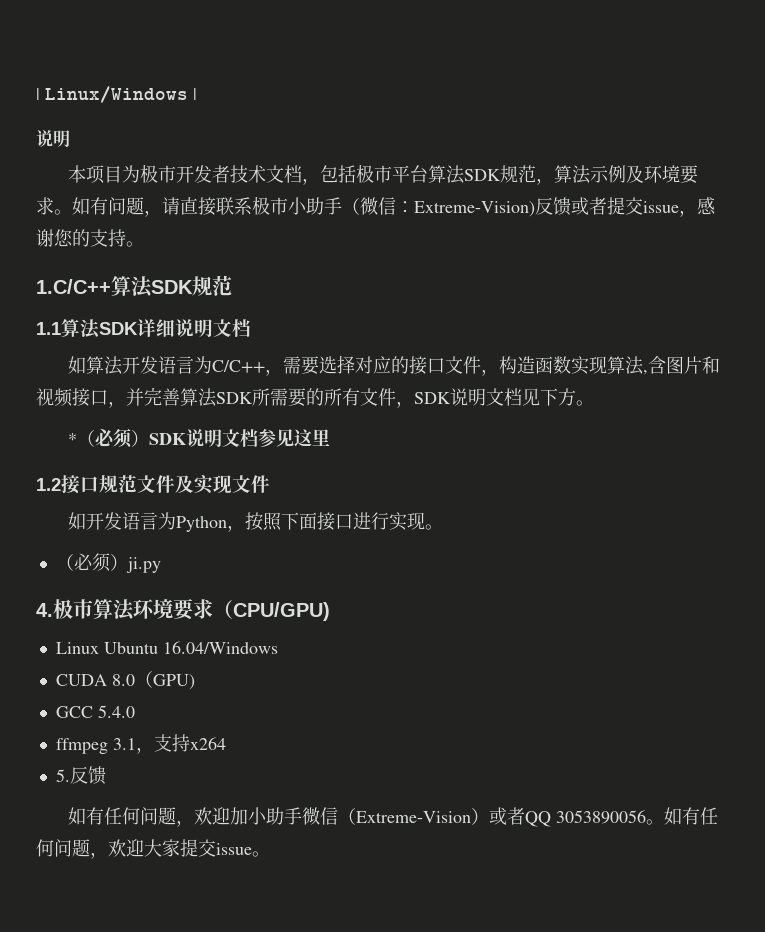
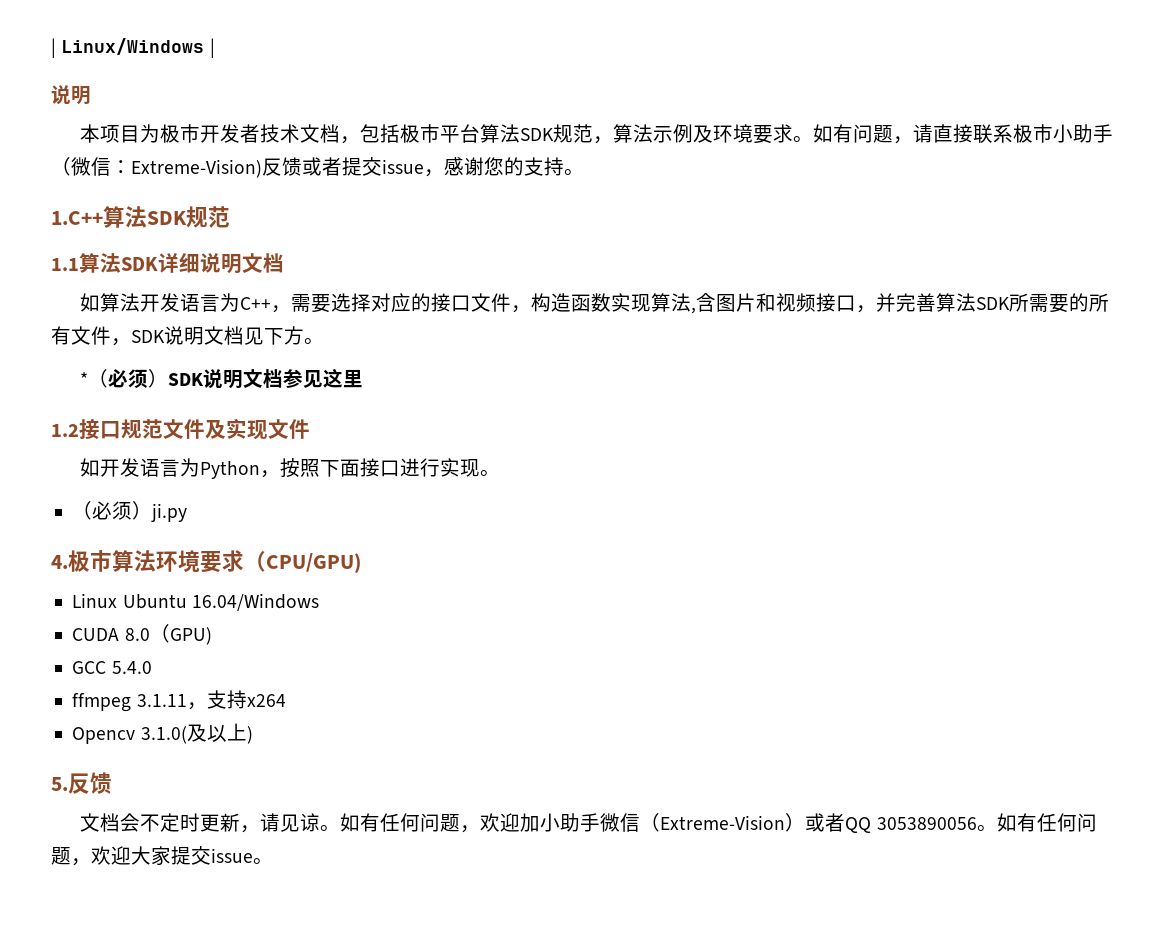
- 1.C/C++算法SDK规范
+ 1.C++算法SDK规范
- 如算法开发语言为C/C++，需要选择对应的接口文件，构造函数实现算法,含图片和视频接口，并完善算法SDK所需要的所有文件，SDK说明文档见下方。
+ 如算法开发语言为C++，需要选择对应的接口文件，构造函数实现算法,含图片和视频接口，并完善算法SDK所需要的所有文件，SDK说明文档见下方。
- ffmpeg 3.1，支持x264
+ ffmpeg 3.1.11，支持x264
+ Opencv 3.1.0(及以上)
  5.反馈
- 如有任何问题，欢迎加小助手微信（Extreme-Vision）或者QQ 3053890056。
+ 文档会不定时更新，请见谅。如有任何问题，欢迎加小助手微信（Extreme-Vision）或者QQ 3053890056。

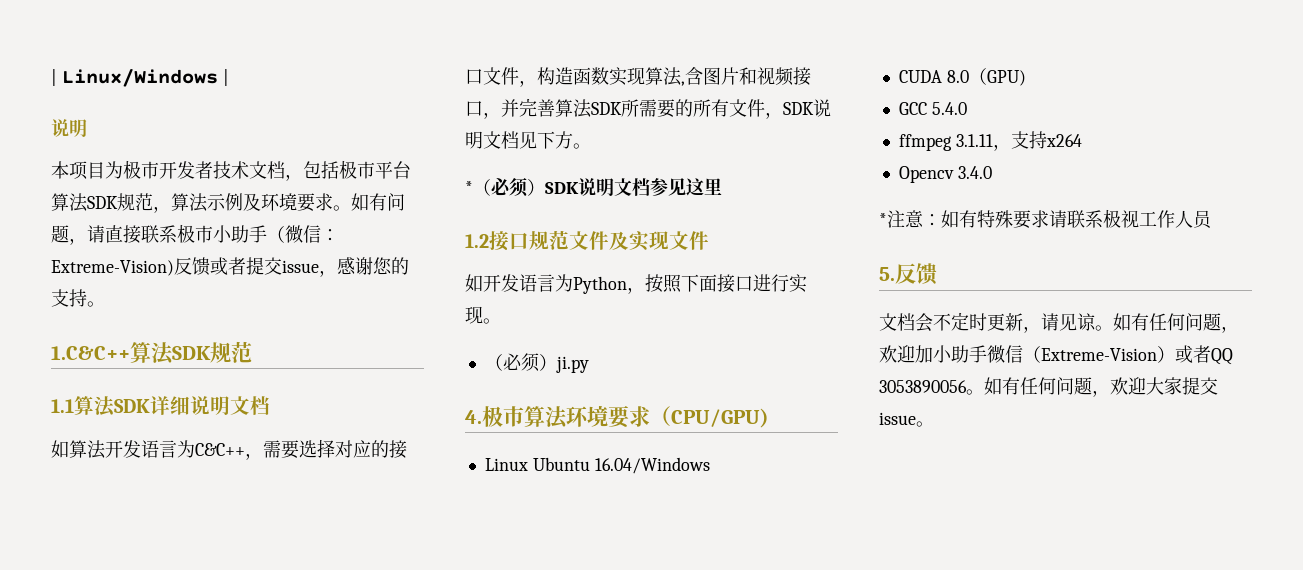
- 1.C++算法SDK规范
+ 1.C&C++算法SDK规范
- 如算法开发语言为C++，需要选择对应的接口文件，构造函数实现算法,含图片和视频接口，并完善算法SDK所需要的所有文件，SDK说明文档见下方。
+ 如算法开发语言为C&C++，需要选择对应的接口文件，构造函数实现算法,含图片和视频接口，并完善算法SDK所需要的所有文件，SDK说明文档见下方。
- Opencv 3.1.0(及以上)
+ Opencv 3.4.0
+ *注意：如有特殊要求请联系极视工作人员

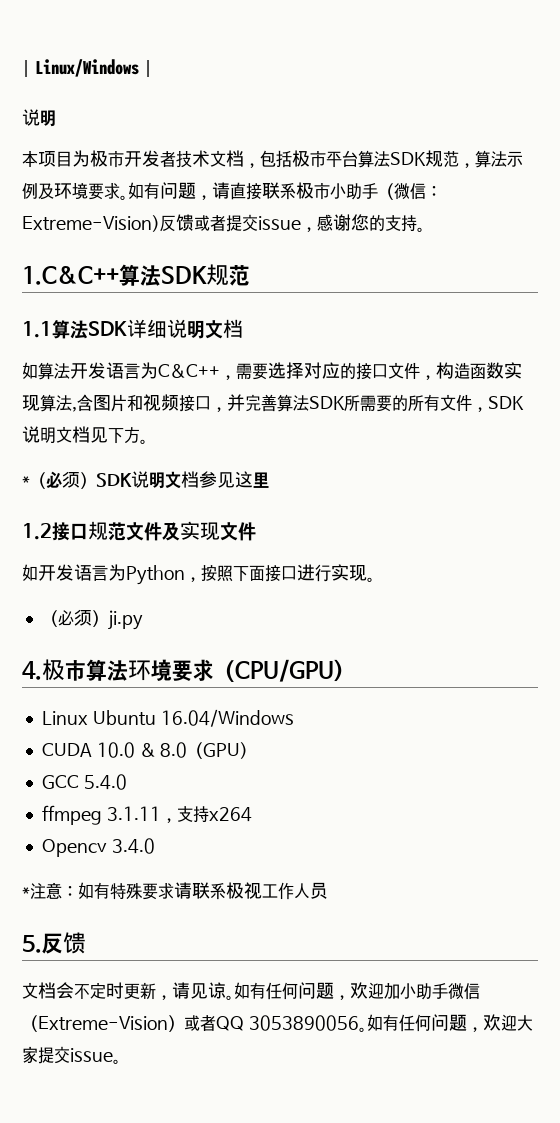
- CUDA 8.0（GPU)
+ CUDA 10.0 & 8.0（GPU)

